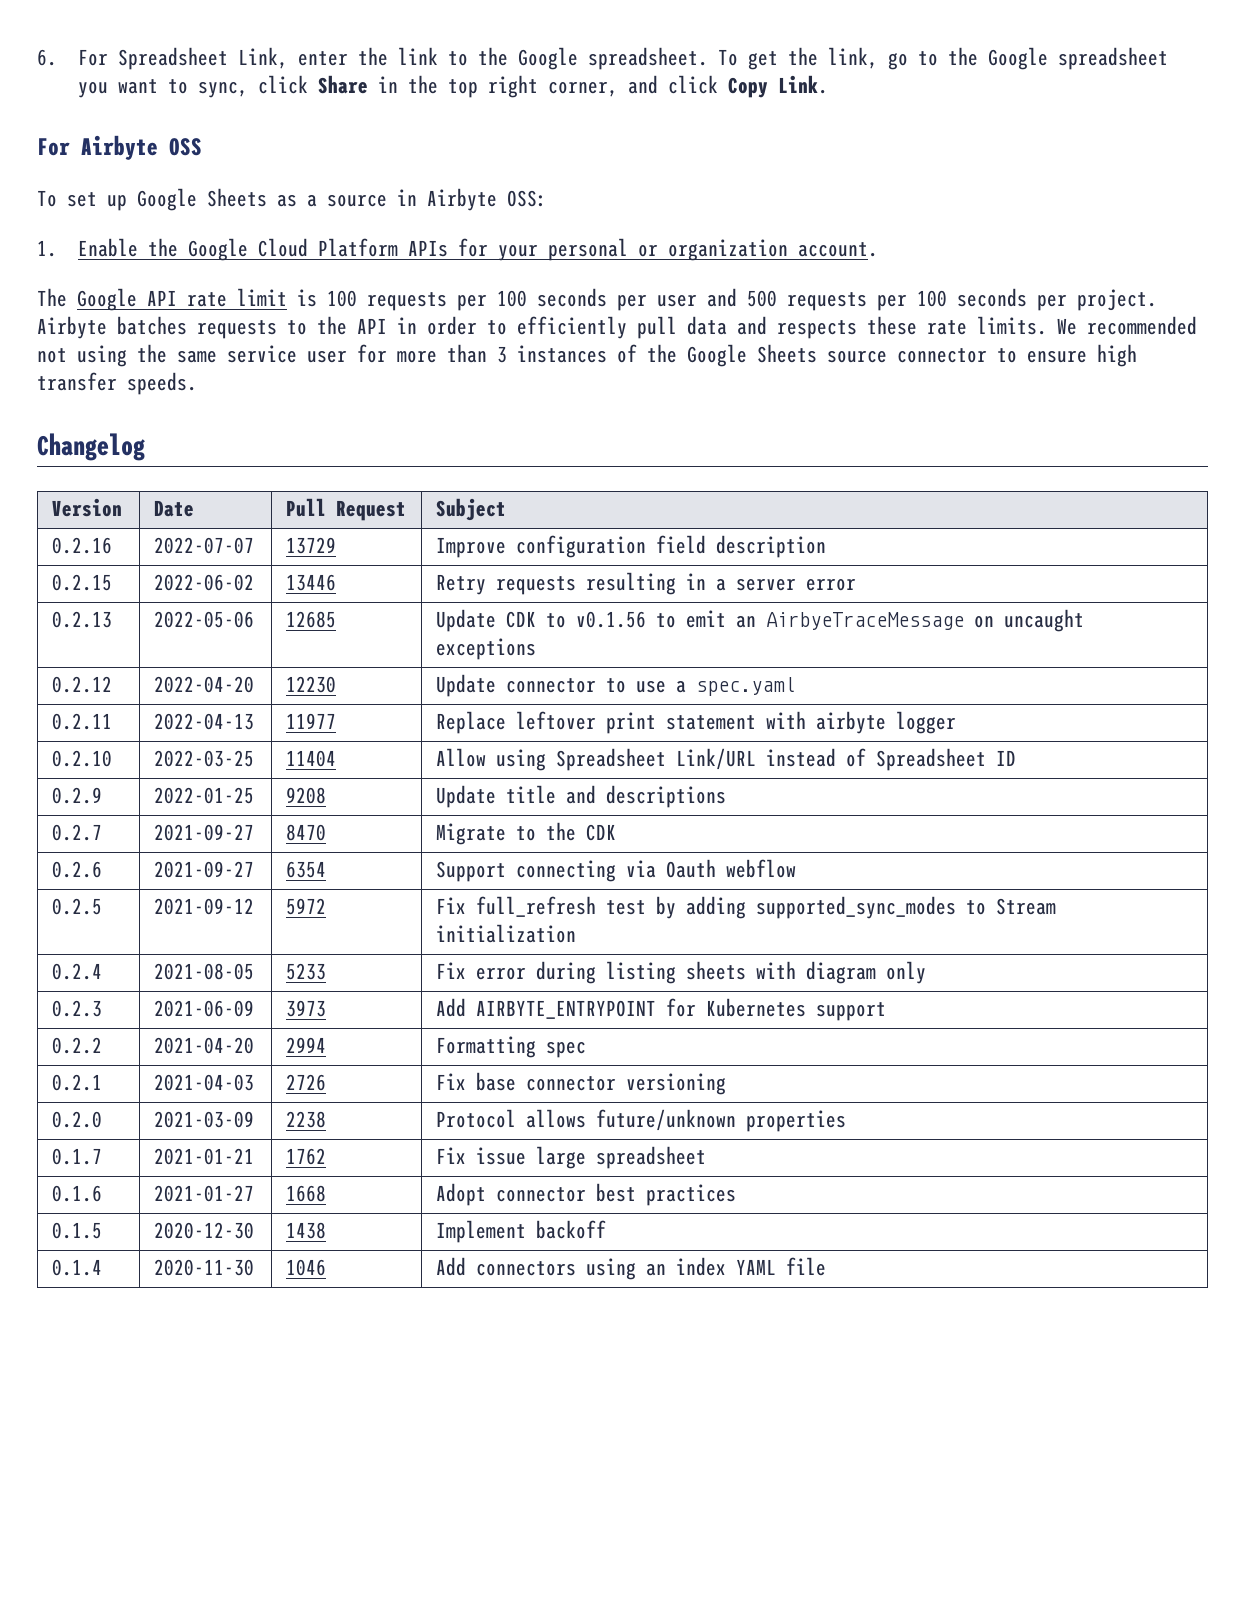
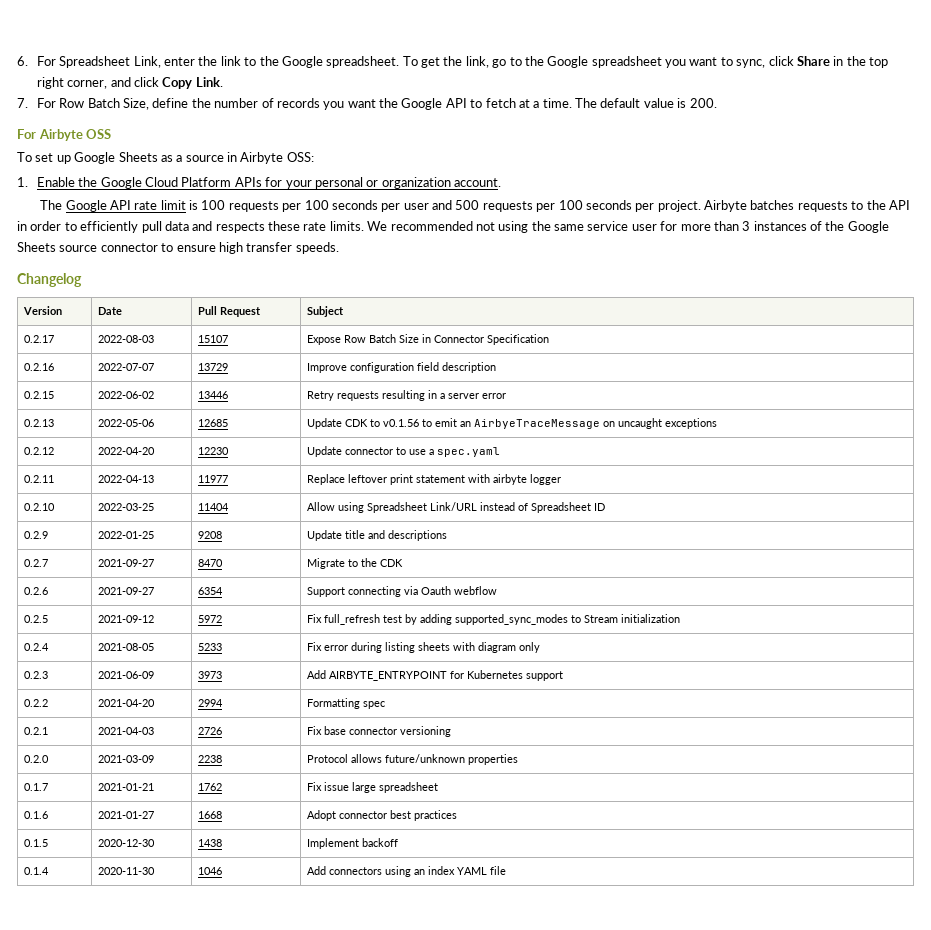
+ 7. For Row Batch Size, define the number of records you want the Google API to fetch at a time. The default value is 200.
+ 0.2.17 | 2022-08-03 | 15107 | Expose Row Batch Size in Connector Specification

